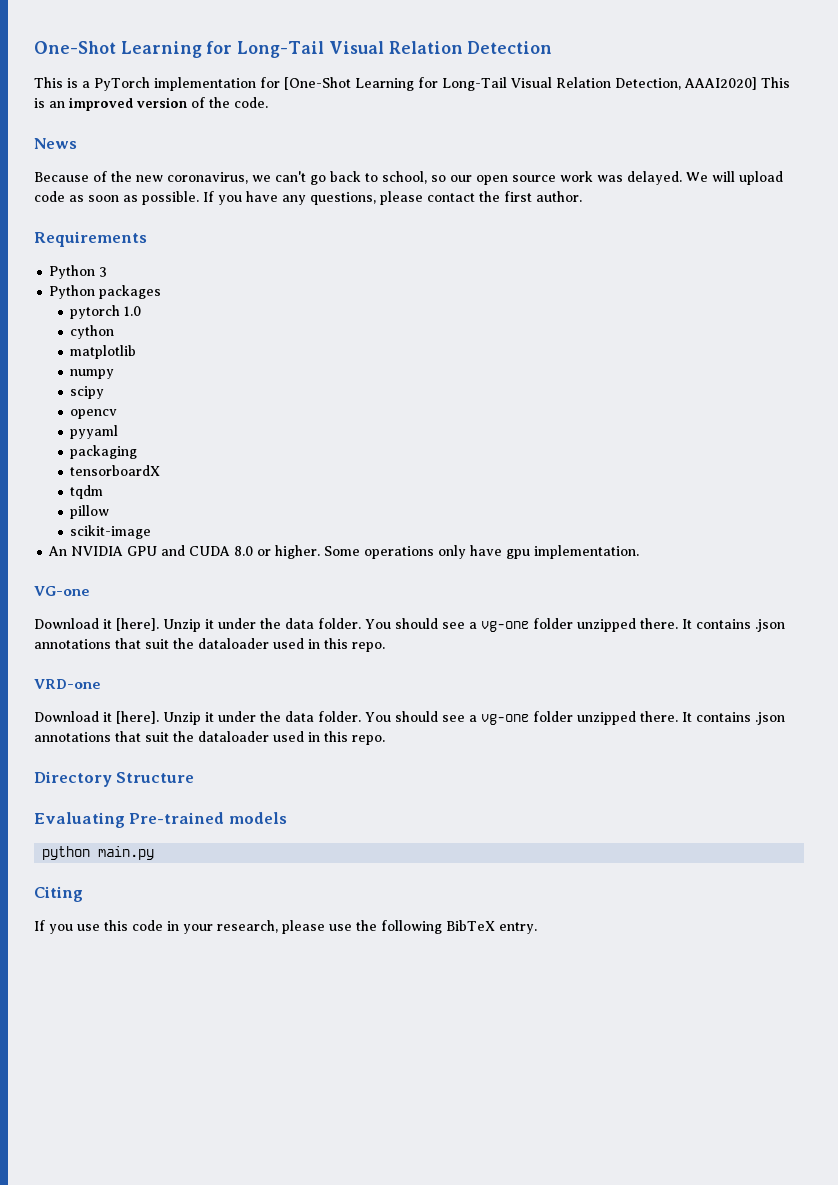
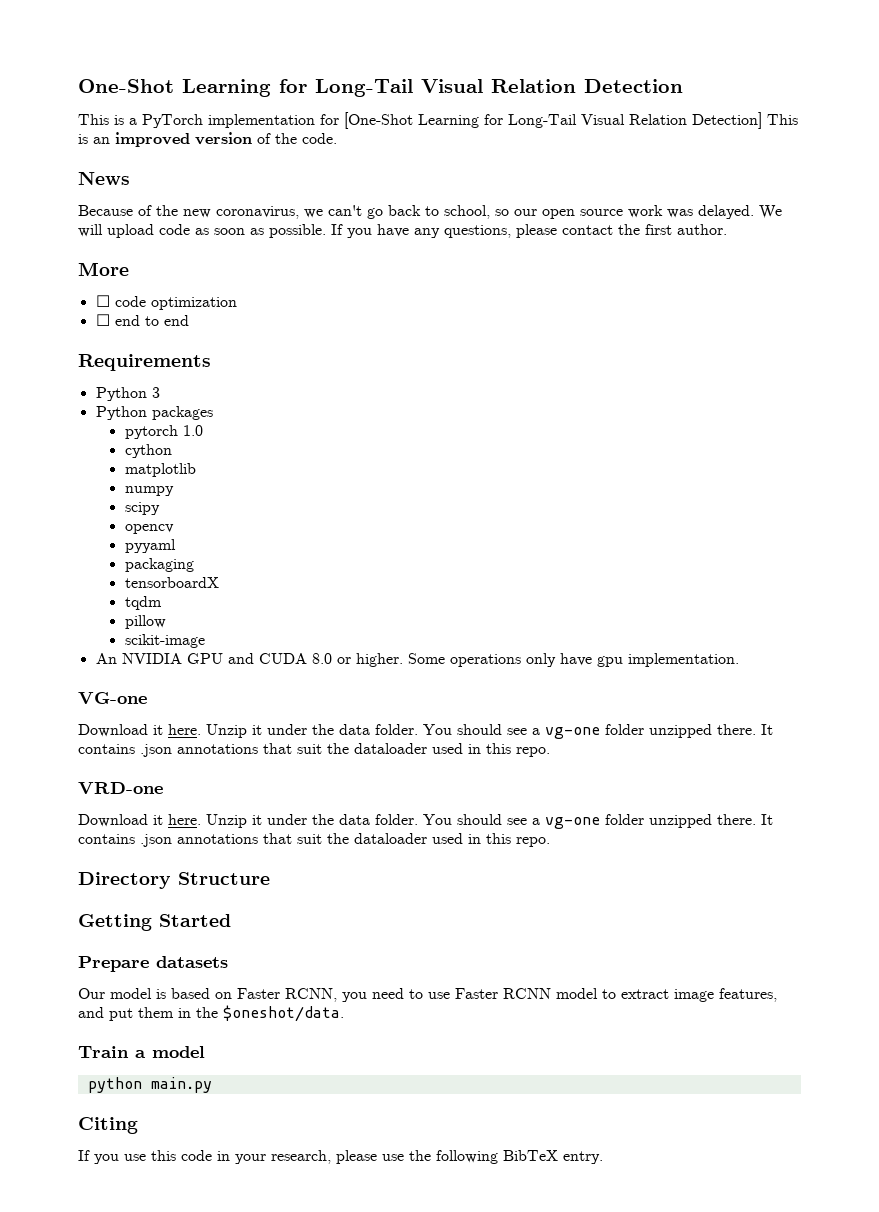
- This is a PyTorch implementation for [One-Shot Learning for Long-Tail Visual Relation Detection, AAAI2020] This is an improved version of the code.
+ This is a PyTorch implementation for [One-Shot Learning for Long-Tail Visual Relation Detection] This is an improved version of the code.
+ More
+ ☐ code optimization
+ ☐ end to end
  VG-one
- Download it [here].
+ Download it here.
  VRD-one
- Download it [here].
+ Download it here.
- Evaluating Pre-trained models
+ Getting Started
+ Prepare datasets
+ Our model is based on Faster RCNN, you need to use Faster RCNN model to extract image features, and put them in the $oneshot/data.
+ Train a model

